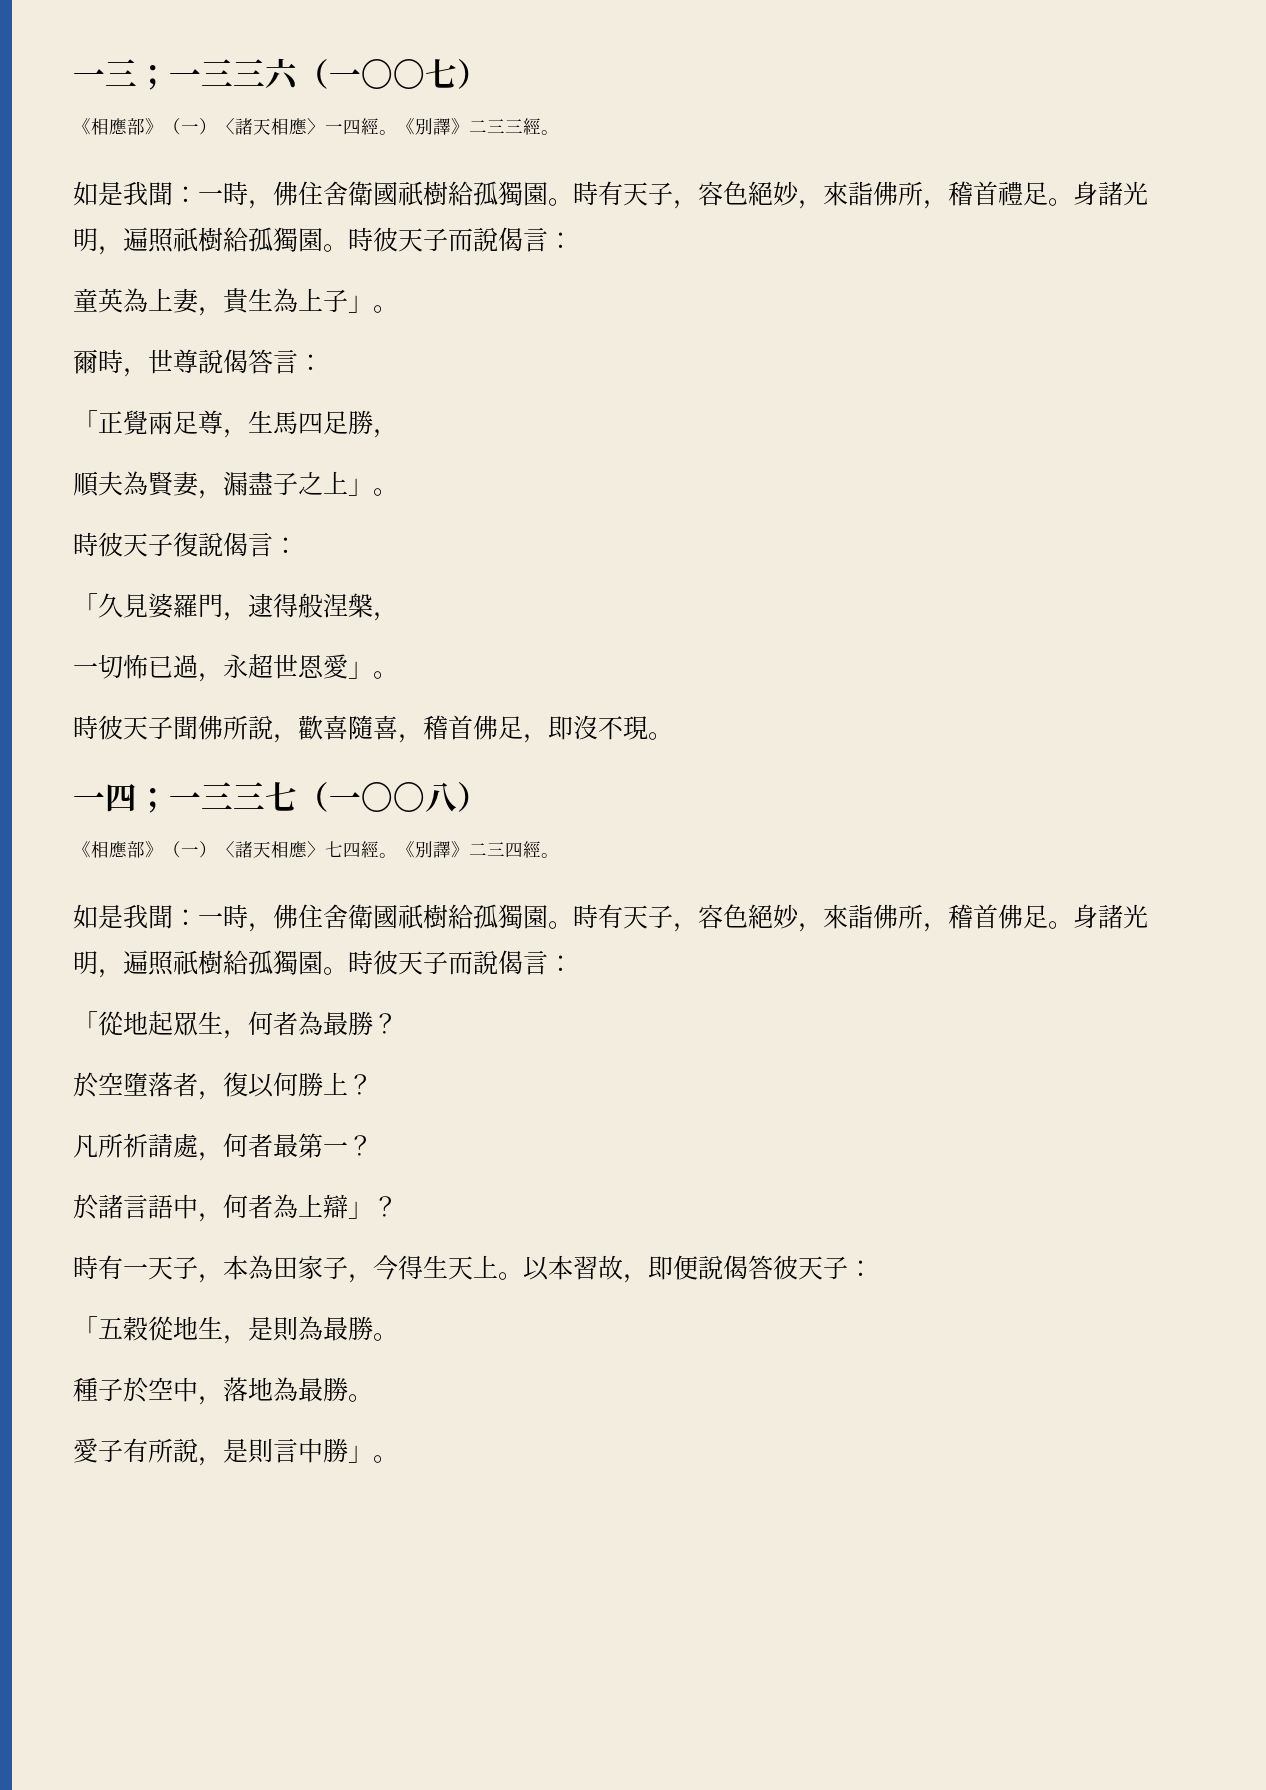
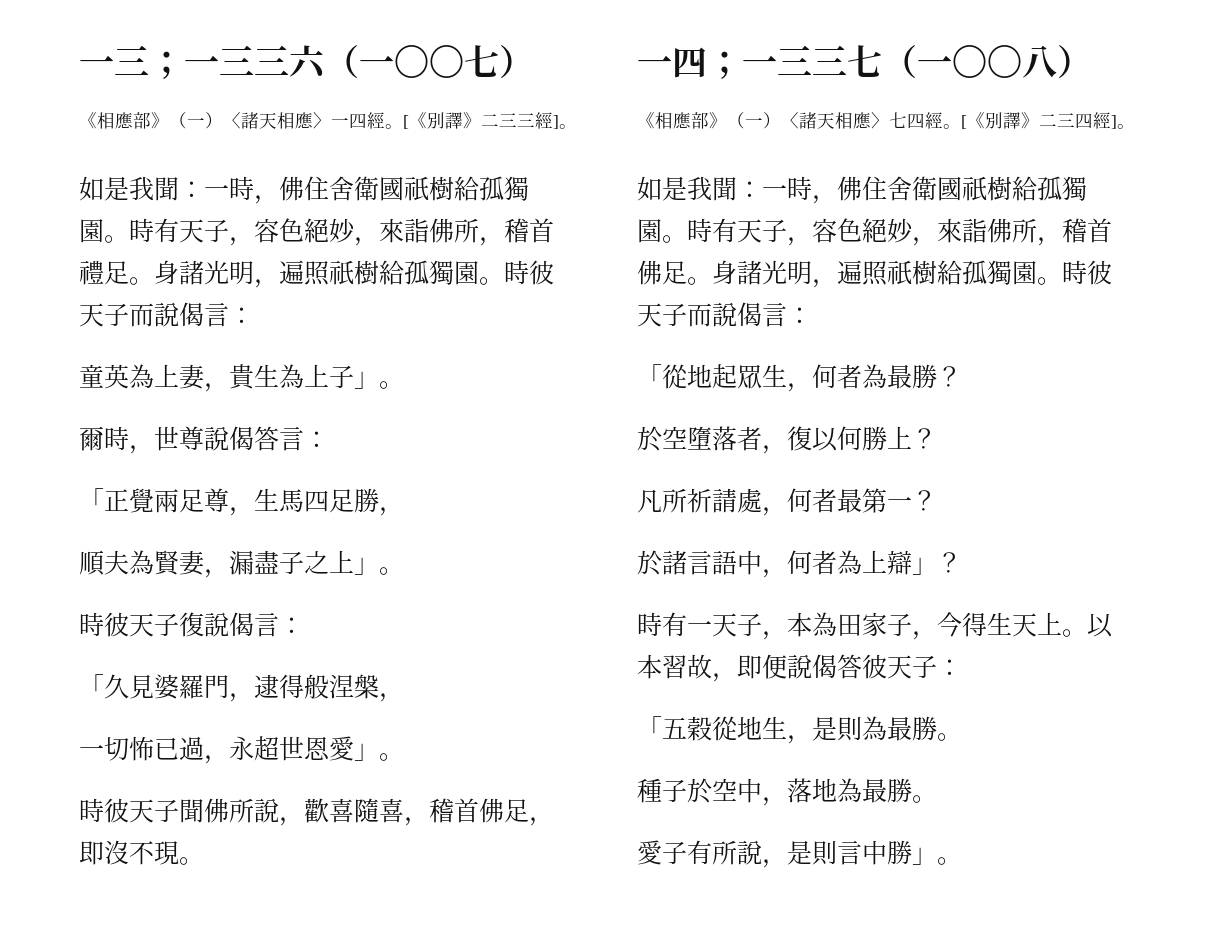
- 《別譯》二三三經。
+ [《別譯》二三三經]。
- 《別譯》二三四經。
+ [《別譯》二三四經]。

